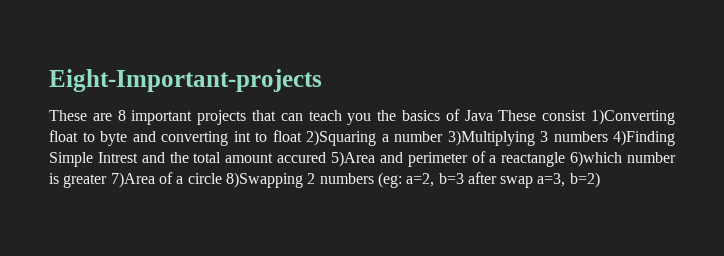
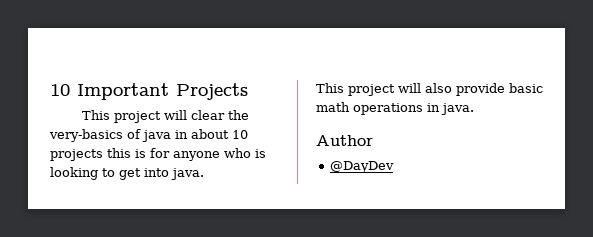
- Eight-Important-projects
- These are 8 important projects that can teach you the basics of Java These consist 1)Converting float to byte and converting int to float 2)Squaring a number 3)Multiplying 3 numbers 4)Finding Simple Intrest and the total amount accured 5)Area and perimeter of a reactangle 6)which number is greater 7)Area of a circle 8)Swapping 2 numbers (eg: a=2, b=3 after swap a=3, b=2)
+ 10 Important Projects
+ This project will clear the very-basics of java in about 10 projects this is for anyone who is looking to get into java.
+ This project will also provide basic math operations in java.
+ Author
+ @DayDev

